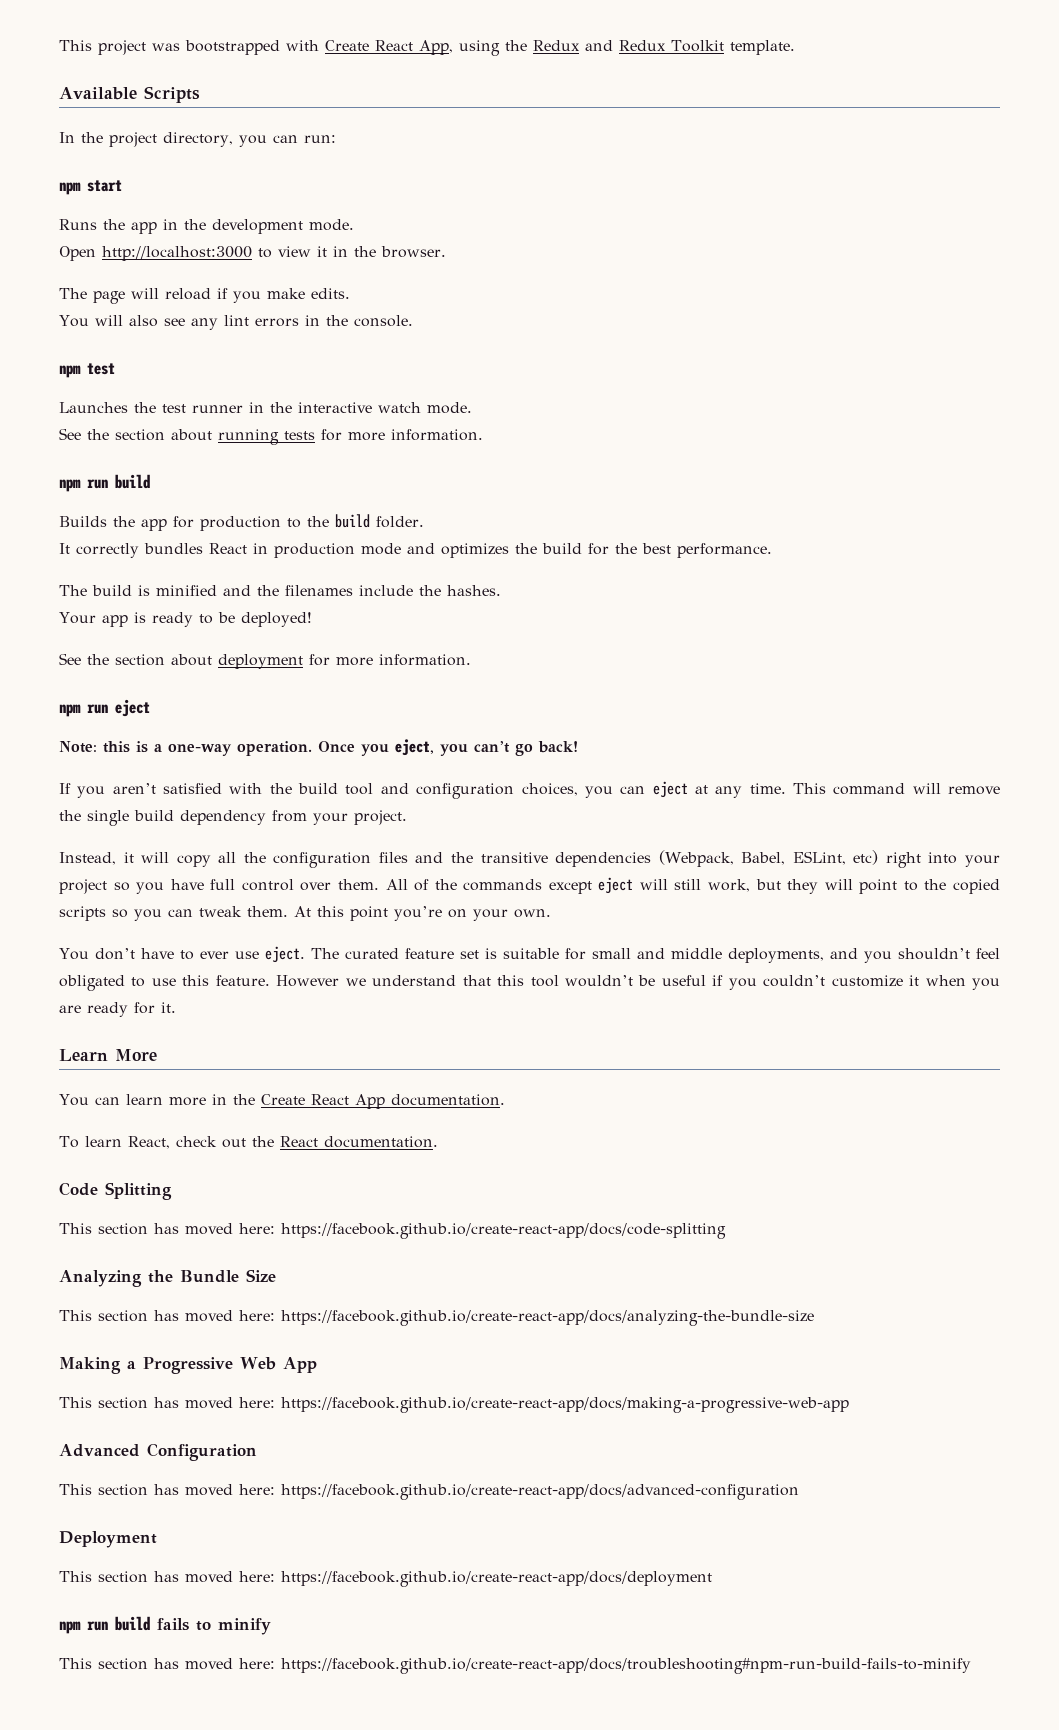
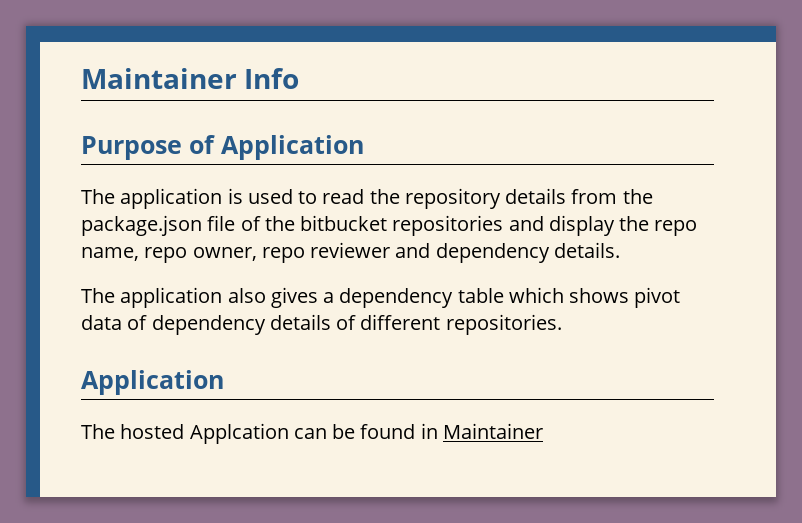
- This project was bootstrapped with Create React App, using the Redux and Redux Toolkit template.
- Available Scripts
- In the project directory, you can run:
- npm start
- Runs the app in the development mode.
- Open http://localhost:3000 to view it in the browser.
- The page will reload if you make edits.
- You will also see any lint errors in the console.
- npm test
- Launches the test runner in the interactive watch mode.
- See the section about running tests for more information.
- npm run build
- Builds the app for production to the build folder.
- It correctly bundles React in production mode and optimizes the build for the best performance.
- The build is minified and the filenames include the hashes.
- Your app is ready to be deployed!
- See the section about deployment for more information.
- npm run eject
- Note: this is a one-way operation. Once you eject, you can’t go back!
- If you aren’t satisfied with the build tool and configuration choices, you can eject at any time. This command will remove the single build dependency from your project.
- Instead, it will copy all the configuration files and the transitive dependencies (Webpack, Babel, ESLint, etc) right into your project so you have full control over them. All of the commands except eject will still work, but they will point to the copied scripts so you can tweak them. At this point you’re on your own.
- You don’t have to ever use eject. The curated feature set is suitable for small and middle deployments, and you shouldn’t feel obligated to use this feature. However we understand that this tool wouldn’t be useful if you couldn’t customize it when you are ready for it.
- Learn More
- You can learn more in the Create React App documentation.
- To learn React, check out the React documentation.
- Code Splitting
- This section has moved here: https://facebook.github.io/create-react-app/docs/code-splitting
- Analyzing the Bundle Size
- This section has moved here: https://facebook.github.io/create-react-app/docs/analyzing-the-bundle-size
- Making a Progressive Web App
- This section has moved here: https://facebook.github.io/create-react-app/docs/making-a-progressive-web-app
- Advanced Configuration
- This section has moved here: https://facebook.github.io/create-react-app/docs/advanced-configuration
- Deployment
- This section has moved here: https://facebook.github.io/create-react-app/docs/deployment
- npm run build fails to minify
- This section has moved here: https://facebook.github.io/create-react-app/docs/troubleshooting#npm-run-build-fails-to-minify
+ Maintainer Info
+ Purpose of Application
+ The application is used to read the repository details from the package.json file of the bitbucket repositories and display the repo name, repo owner, repo reviewer and dependency details.
+ The application also gives a dependency table which shows pivot data of dependency details of different repositories.
+ Application
+ The hosted Applcation can be found in Maintainer

